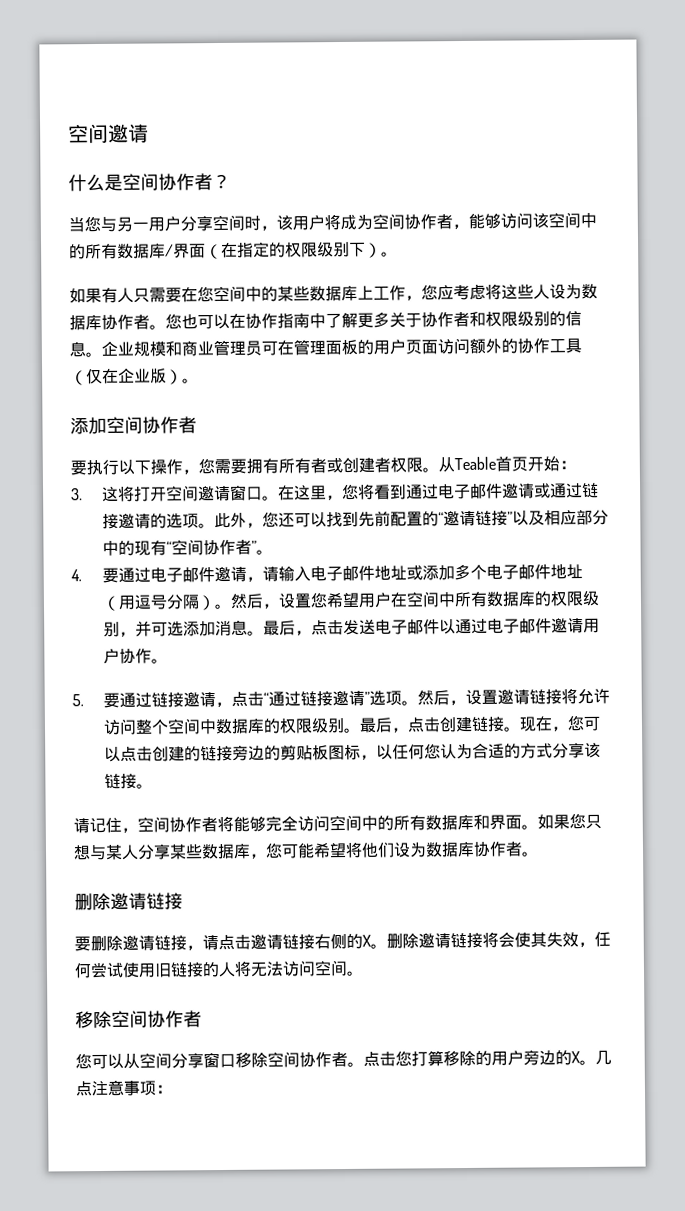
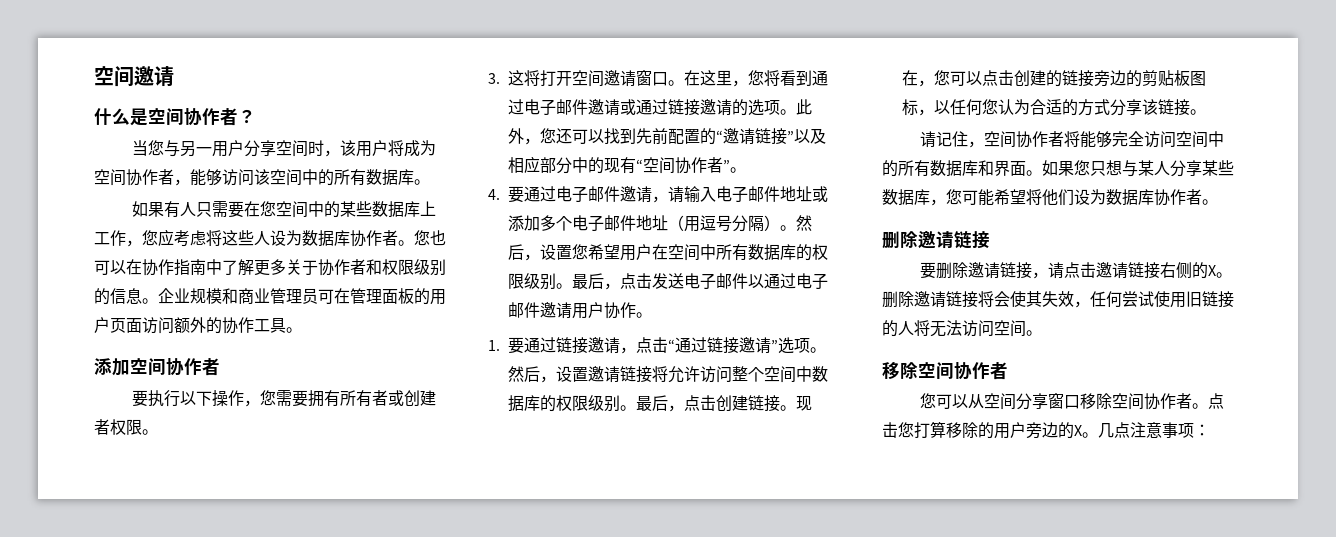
- 当您与另一用户分享空间时，该用户将成为空间协作者，能够访问该空间中的所有数据库/界面（在指定的权限级别下）。
+ 当您与另一用户分享空间时，该用户将成为空间协作者，能够访问该空间中的所有数据库。
- 企业规模和商业管理员可在管理面板的用户页面访问额外的协作工具（仅在企业版）。
+ 企业规模和商业管理员可在管理面板的用户页面访问额外的协作工具。
- 从Teable首页开始：
- 然后，设置您希望用户在空间中所有数据库的权限级别，并可选添加消息。
+ 然后，设置您希望用户在空间中所有数据库的权限级别。
- 5.要通过链接邀请，点击“通过链接邀请”选项。
+ 1.要通过链接邀请，点击“通过链接邀请”选项。

